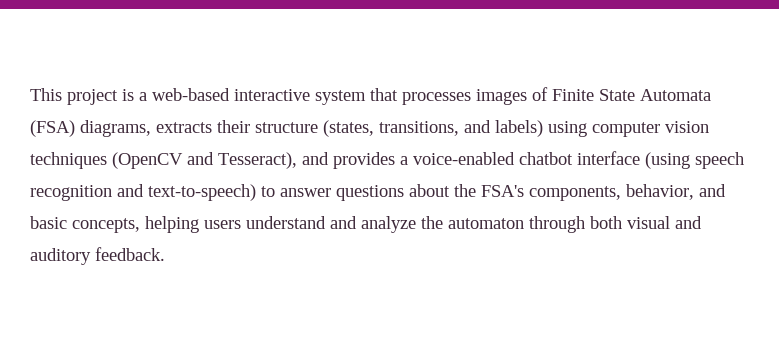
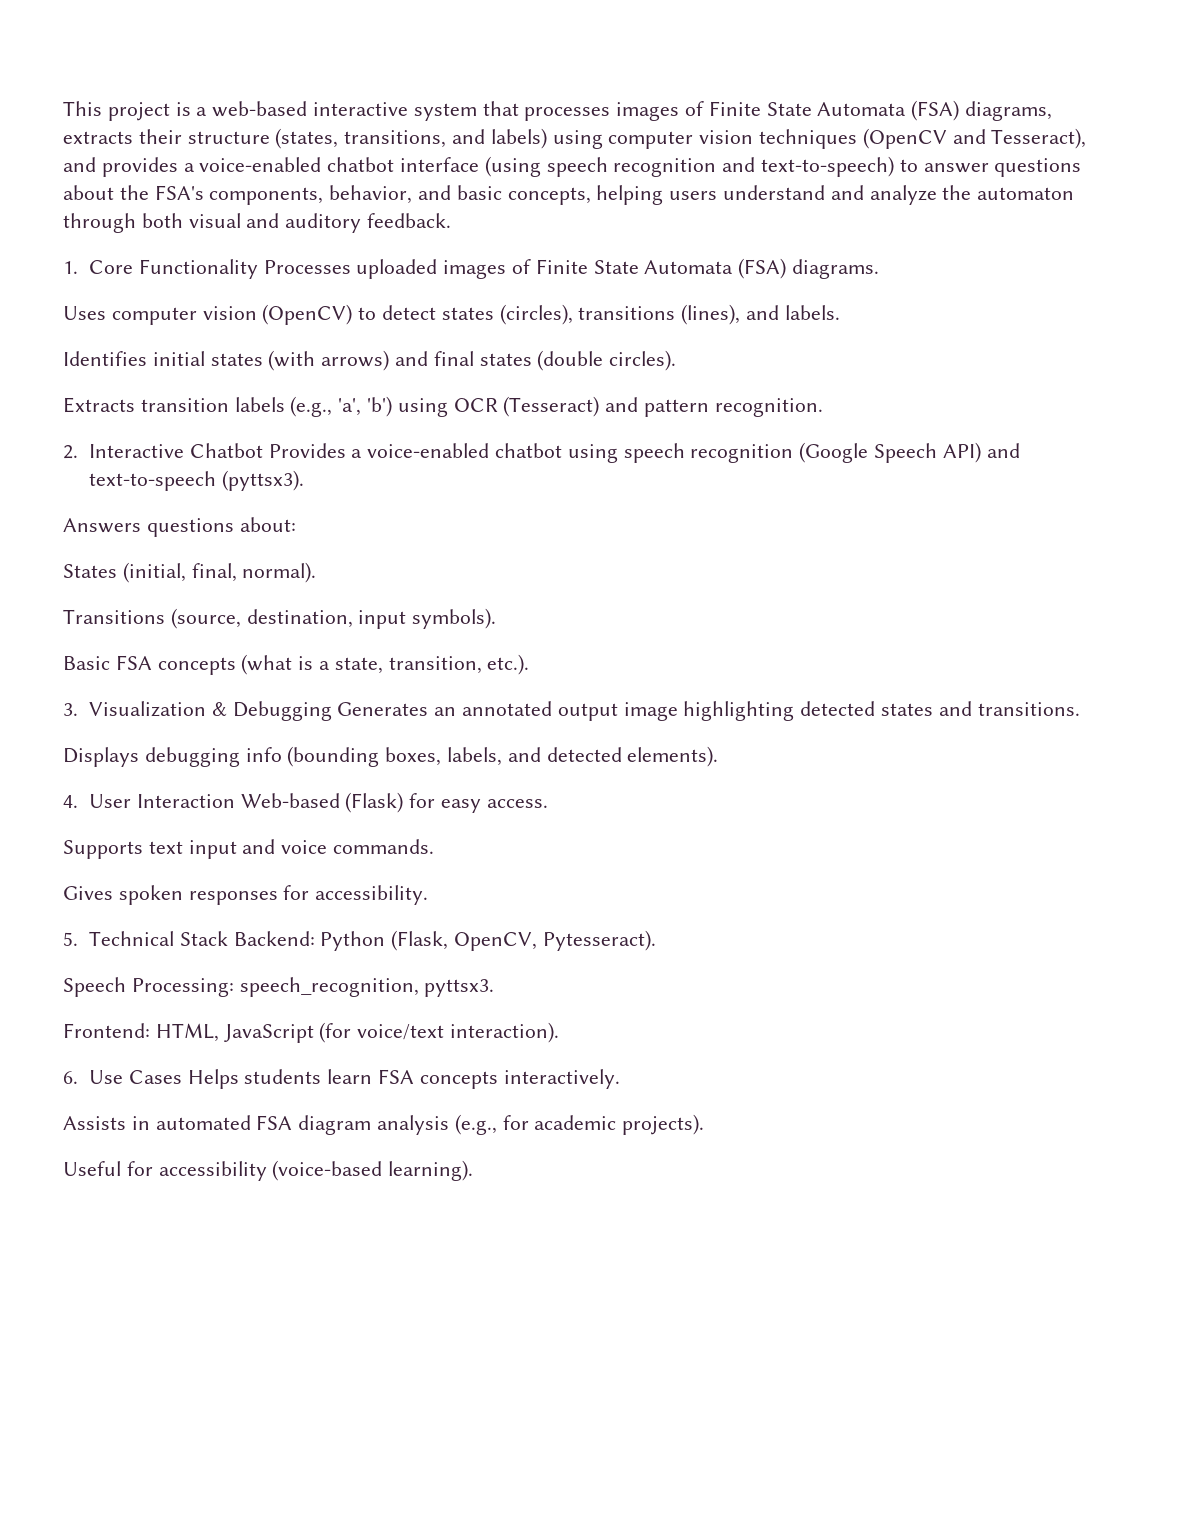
+ 1. Core Functionality Processes uploaded images of Finite State Automata (FSA) diagrams.
+ Uses computer vision (OpenCV) to detect states (circles), transitions (lines), and labels.
+ Identifies initial states (with arrows) and final states (double circles).
+ Extracts transition labels (e.g., 'a', 'b') using OCR (Tesseract) and pattern recognition.
+ 2. Interactive Chatbot Provides a voice-enabled chatbot using speech recognition (Google Speech API) and text-to-speech (pyttsx3).
+ Answers questions about:
+ States (initial, final, normal).
+ Transitions (source, destination, input symbols).
+ Basic FSA concepts (what is a state, transition, etc.).
+ 3. Visualization & Debugging Generates an annotated output image highlighting detected states and transitions.
+ Displays debugging info (bounding boxes, labels, and detected elements).
+ 4. User Interaction Web-based (Flask) for easy access.
+ Supports text input and voice commands.
+ Gives spoken responses for accessibility.
+ 5. Technical Stack Backend: Python (Flask, OpenCV, Pytesseract).
+ Speech Processing: speech_recognition, pyttsx3.
+ Frontend: HTML, JavaScript (for voice/text interaction).
+ 6. Use Cases Helps students learn FSA concepts interactively.
+ Assists in automated FSA diagram analysis (e.g., for academic projects).
+ Useful for accessibility (voice-based learning).

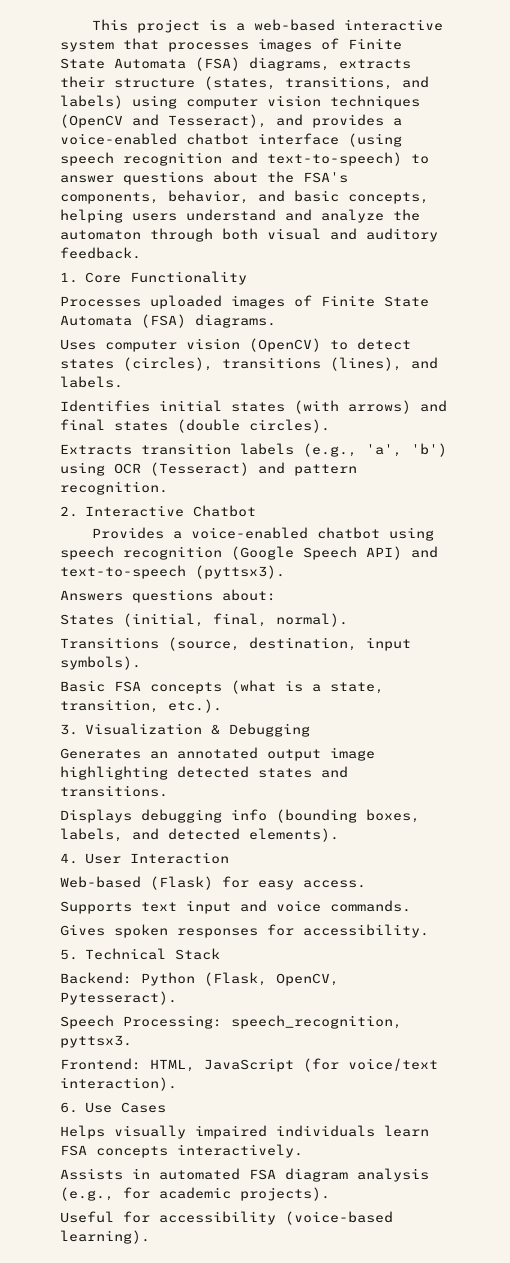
- 1. Core Functionality Processes uploaded images of Finite State Automata (FSA) diagrams.
+ 1. Core Functionality
+ Processes uploaded images of Finite State Automata (FSA) diagrams.
- 2. Interactive Chatbot Provides a voice-enabled chatbot using speech recognition (Google Speech API) and text-to-speech (pyttsx3).
+ 2. Interactive Chatbot
+ Provides a voice-enabled chatbot using speech recognition (Google Speech API) and text-to-speech (pyttsx3).
- 3. Visualization & Debugging Generates an annotated output image highlighting detected states and transitions.
+ 3. Visualization & Debugging
+ Generates an annotated output image highlighting detected states and transitions.
- 4. User Interaction Web-based (Flask) for easy access.
+ 4. User Interaction
+ Web-based (Flask) for easy access.
- 5. Technical Stack Backend: Python (Flask, OpenCV, Pytesseract).
+ 5. Technical Stack
+ Backend: Python (Flask, OpenCV, Pytesseract).
- 6. Use Cases Helps students learn FSA concepts interactively.
+ 6. Use Cases
+ Helps visually impaired individuals learn FSA concepts interactively.

